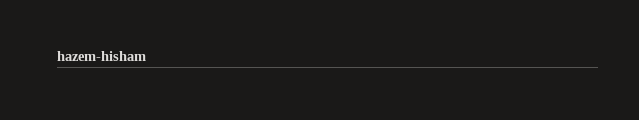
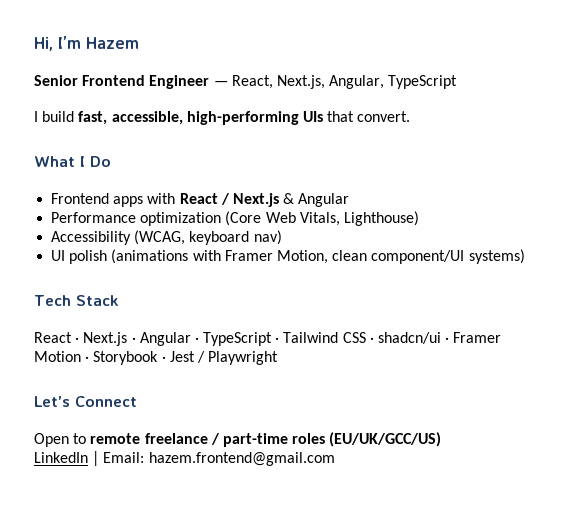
- hazem-hisham
+ Hi, I’m Hazem
+ Senior Frontend Engineer — React, Next.js, Angular, TypeScript
+ I build fast, accessible, high-performing UIs that convert.
+ What I Do
+ Frontend apps with React / Next.js & Angular
+ Performance optimization (Core Web Vitals, Lighthouse)
+ Accessibility (WCAG, keyboard nav)
+ UI polish (animations with Framer Motion, clean component/UI systems)
+ Tech Stack
+ React · Next.js · Angular · TypeScript · Tailwind CSS · shadcn/ui · Framer Motion · Storybook · Jest / Playwright
+ Let’s Connect
+ Open to remote freelance / part-time roles (EU/UK/GCC/US)
+ LinkedIn | Email: hazem.frontend@gmail.com

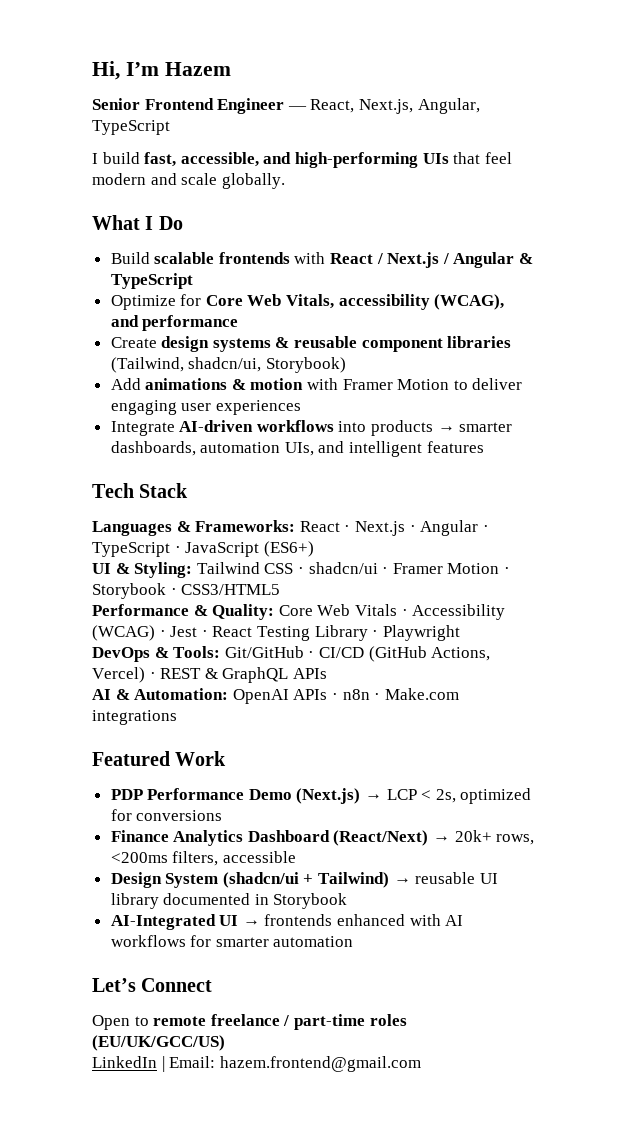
- I build fast, accessible, high-performing UIs that convert.
+ I build fast, accessible, and high-performing UIs that feel modern and scale globally.
- Frontend apps with React / Next.js & Angular
- Performance optimization (Core Web Vitals, Lighthouse)
- Accessibility (WCAG, keyboard nav)
- UI polish (animations with Framer Motion, clean component/UI systems)
+ Build scalable frontends with React / Next.js / Angular & TypeScript
+ Optimize for Core Web Vitals, accessibility (WCAG), and performance
+ Create design systems & reusable component libraries (Tailwind, shadcn/ui, Storybook)
+ Add animations & motion with Framer Motion to deliver engaging user experiences
+ Integrate AI-driven workflows into products → smarter dashboards, automation UIs, and intelligent features
- React · Next.js · Angular · TypeScript · Tailwind CSS · shadcn/ui · Framer Motion · Storybook · Jest / Playwright
+ Languages & Frameworks: React · Next.js · Angular · TypeScript · JavaScript (ES6+)
+ UI & Styling: Tailwind CSS · shadcn/ui · Framer Motion · Storybook · CSS3/HTML5
+ Performance & Quality: Core Web Vitals · Accessibility (WCAG) · Jest · React Testing Library · Playwright
+ DevOps & Tools: Git/GitHub · CI/CD (GitHub Actions, Vercel) · REST & GraphQL APIs
+ AI & Automation: OpenAI APIs · n8n · Make.com integrations
+ Featured Work
+ PDP Performance Demo (Next.js) → LCP < 2s, optimized for conversions
+ Finance Analytics Dashboard (React/Next) → 20k+ rows, <200ms filters, accessible
+ Design System (shadcn/ui + Tailwind) → reusable UI library documented in Storybook
+ AI-Integrated UI → frontends enhanced with AI workflows for smarter automation

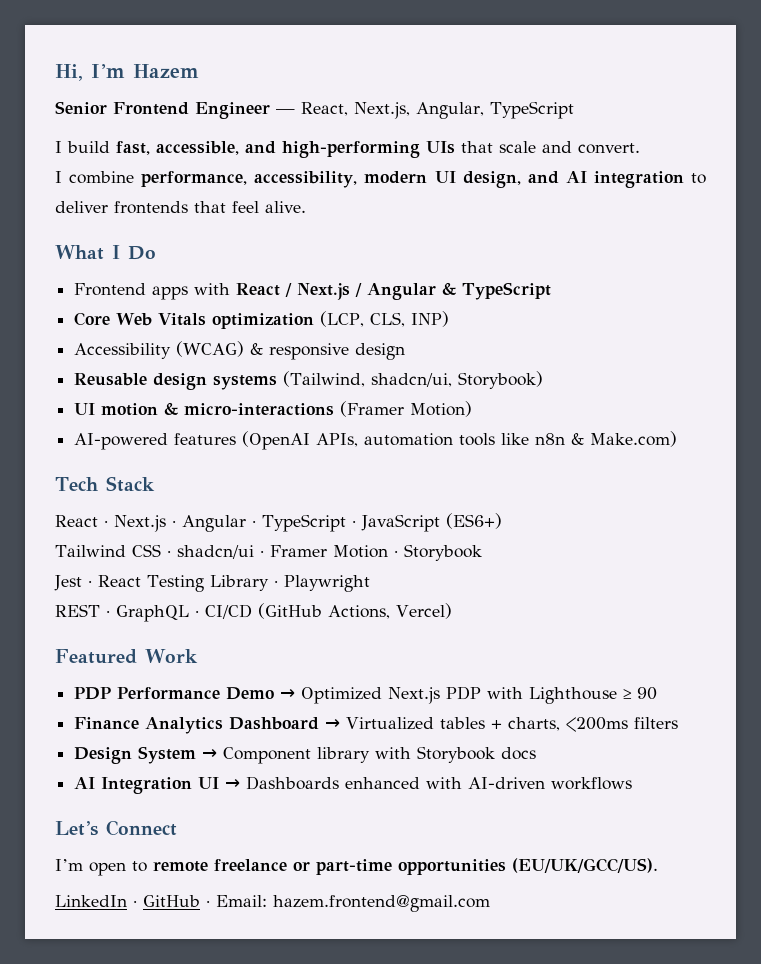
- I build fast, accessible, and high-performing UIs that feel modern and scale globally.
+ I build fast, accessible, and high-performing UIs that scale and convert.
+ I combine performance, accessibility, modern UI design, and AI integration to deliver frontends that feel alive.
- Build scalable frontends with React / Next.js / Angular & TypeScript
+ Frontend apps with React / Next.js / Angular & TypeScript
- Optimize for Core Web Vitals, accessibility (WCAG), and performance
- Create design systems & reusable component libraries (Tailwind, shadcn/ui, Storybook)
- Add animations & motion with Framer Motion to deliver engaging user experiences
- Integrate AI-driven workflows into products → smarter dashboards, automation UIs, and intelligent features
+ Core Web Vitals optimization (LCP, CLS, INP)
+ Accessibility (WCAG) & responsive design
+ Reusable design systems (Tailwind, shadcn/ui, Storybook)
+ UI motion & micro-interactions (Framer Motion)
+ AI-powered features (OpenAI APIs, automation tools like n8n & Make.com)
- Languages & Frameworks: React · Next.js · Angular · TypeScript · JavaScript (ES6+)
+ React · Next.js · Angular · TypeScript · JavaScript (ES6+)
- UI & Styling: Tailwind CSS · shadcn/ui · Framer Motion · Storybook · CSS3/HTML5
- Performance & Quality: Core Web Vitals · Accessibility (WCAG) · Jest · React Testing Library · Playwright
+ Tailwind CSS · shadcn/ui · Framer Motion · Storybook
+ Jest · React Testing Library · Playwright
- DevOps & Tools: Git/GitHub · CI/CD (GitHub Actions, Vercel) · REST & GraphQL APIs
- AI & Automation: OpenAI APIs · n8n · Make.com integrations
+ REST · GraphQL · CI/CD (GitHub Actions, Vercel)
- PDP Performance Demo (Next.js) → LCP < 2s, optimized for conversions
- Finance Analytics Dashboard (React/Next) → 20k+ rows, <200ms filters, accessible
- Design System (shadcn/ui + Tailwind) → reusable UI library documented in Storybook
- AI-Integrated UI → frontends enhanced with AI workflows for smarter automation
+ PDP Performance Demo → Optimized Next.js PDP with Lighthouse ≥ 90
+ Finance Analytics Dashboard → Virtualized tables + charts, <200ms filters
+ Design System → Component library with Storybook docs
+ AI Integration UI → Dashboards enhanced with AI-driven workflows
- Open to remote freelance / part-time roles (EU/UK/GCC/US)
- LinkedIn | Email: hazem.frontend@gmail.com
+ I’m open to remote freelance or part-time opportunities (EU/UK/GCC/US).
+ LinkedIn · GitHub · Email: hazem.frontend@gmail.com

